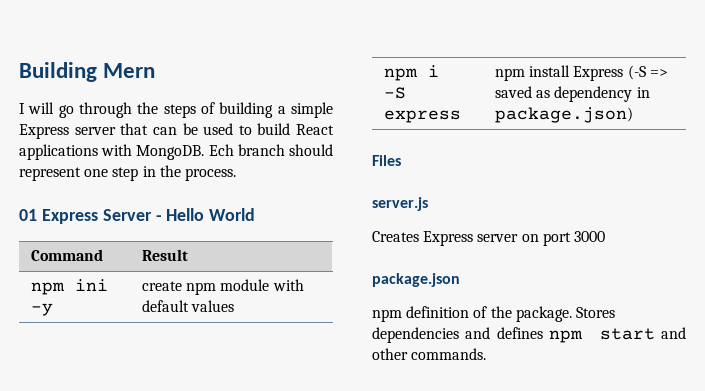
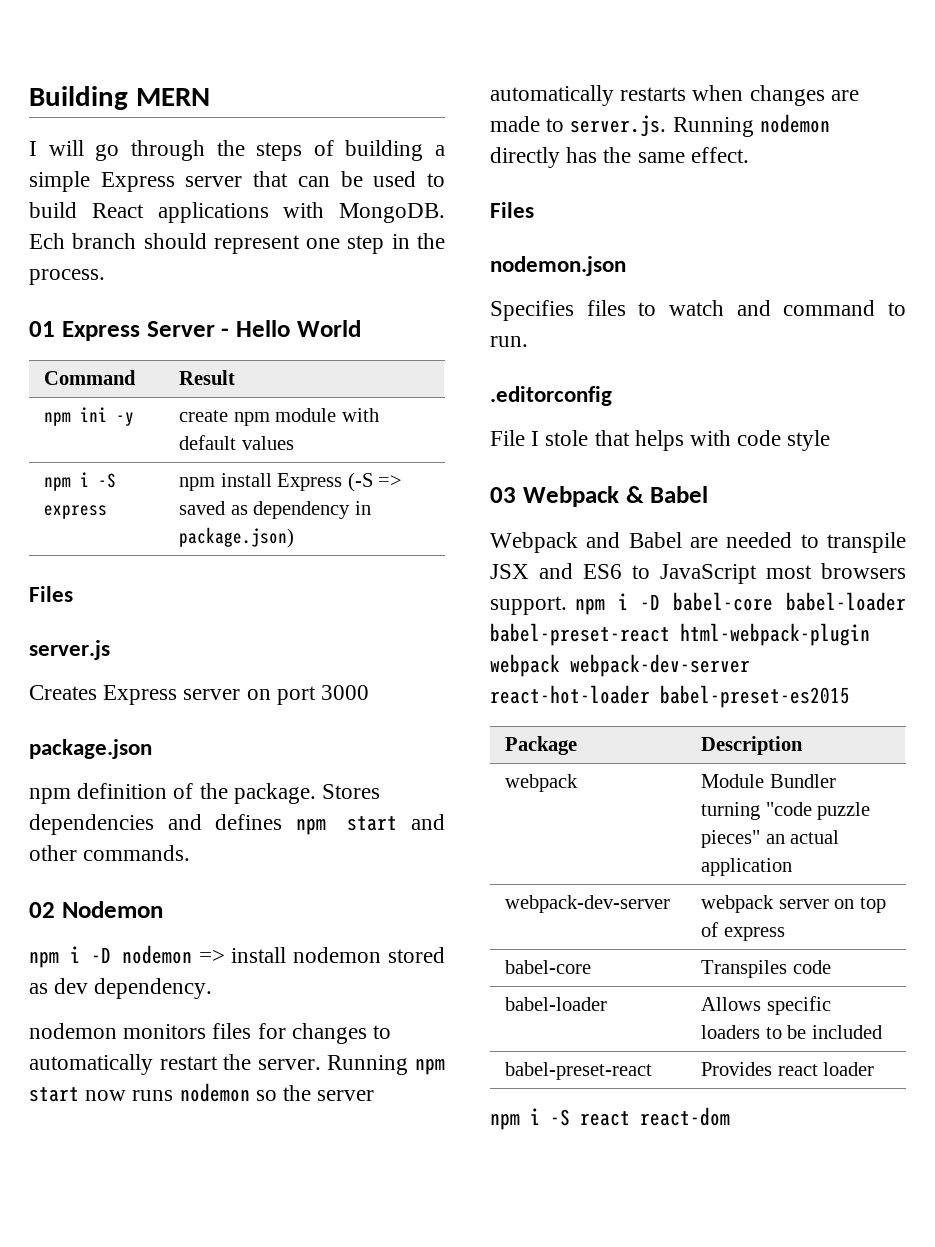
- Building Mern
+ Building MERN
+ 02 Nodemon
+ npm i -D nodemon => install nodemon stored as dev dependency.
+ nodemon monitors files for changes to automatically restart the server. Running npm start now runs nodemon so the server automatically restarts when changes are made to server.js. Running nodemon directly has the same effect.
+ Files
+ nodemon.json
+ Specifies files to watch and command to run.
+ .editorconfig
+ File I stole that helps with code style
+ 03 Webpack & Babel
+ Webpack and Babel are needed to transpile JSX and ES6 to JavaScript most browsers support. npm i -D babel-core babel-loader babel-preset-react html-webpack-plugin webpack webpack-dev-server react-hot-loader babel-preset-es2015
+ Package | Description
+ webpack | Module Bundler turning "code puzzle pieces" an actual application
+ webpack-dev-server | webpack server on top of express
+ babel-core | Transpiles code
+ babel-loader | Allows specific loaders to be included
+ babel-preset-react | Provides react loader
+ npm i -S react react-dom

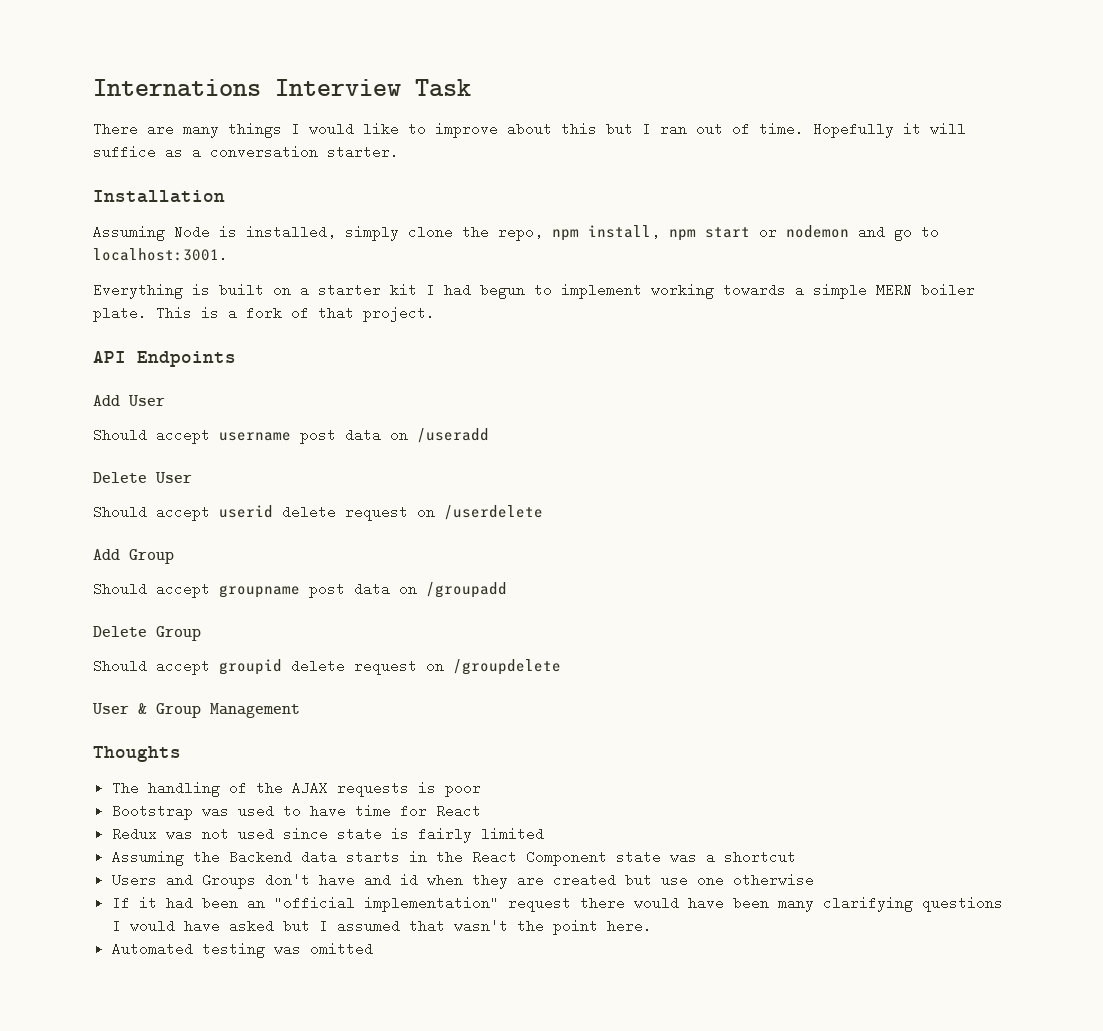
- Building MERN
- I will go through the steps of building a simple Express server that can be used to build React applications with MongoDB. Ech branch should represent one step in the process.
- 01 Express Server - Hello World
- Command | Result
- npm ini -y | create npm module with default values
- npm i -S express | npm install Express (-S => saved as dependency in package.json)
- Files
- server.js
- Creates Express server on port 3000
- package.json
- npm definition of the package. Stores dependencies and defines npm start and other commands.
- 02 Nodemon
- npm i -D nodemon => install nodemon stored as dev dependency.
- nodemon monitors files for changes to automatically restart the server. Running npm start now runs nodemon so the server automatically restarts when changes are made to server.js. Running nodemon directly has the same effect.
- Files
- nodemon.json
- Specifies files to watch and command to run.
- .editorconfig
- File I stole that helps with code style
- 03 Webpack & Babel
- Webpack and Babel are needed to transpile JSX and ES6 to JavaScript most browsers support. npm i -D babel-core babel-loader babel-preset-react html-webpack-plugin webpack webpack-dev-server react-hot-loader babel-preset-es2015
- Package | Description
- webpack | Module Bundler turning "code puzzle pieces" an actual application
- webpack-dev-server | webpack server on top of express
- babel-core | Transpiles code
- babel-loader | Allows specific loaders to be included
- babel-preset-react | Provides react loader
- npm i -S react react-dom
+ Internations Interview Task
+ There are many things I would like to improve about this but I ran out of time. Hopefully it will suffice as a conversation starter.
+ Installation
+ Assuming Node is installed, simply clone the repo, npm install, npm start or nodemon and go to localhost:3001.
+ Everything is built on a starter kit I had begun to implement working towards a simple MERN boiler plate. This is a fork of that project.
+ API Endpoints
+ Add User
+ Should accept username post data on /useradd
+ Delete User
+ Should accept userid delete request on /userdelete
+ Add Group
+ Should accept groupname post data on /groupadd
+ Delete Group
+ Should accept groupid delete request on /groupdelete
+ User & Group Management
+ Thoughts
+ The handling of the AJAX requests is poor
+ Bootstrap was used to have time for React
+ Redux was not used since state is fairly limited
+ Assuming the Backend data starts in the React Component state was a shortcut
+ Users and Groups don't have and id when they are created but use one otherwise
+ If it had been an "official implementation" request there would have been many clarifying questions I would have asked but I assumed that wasn't the point here.
+ Automated testing was omitted

